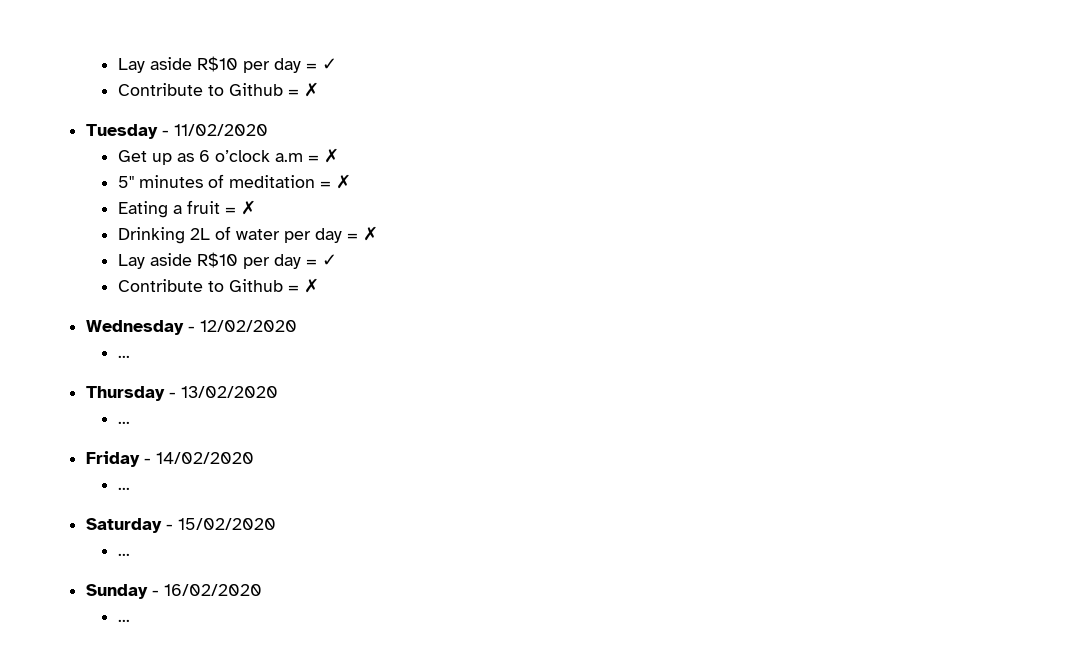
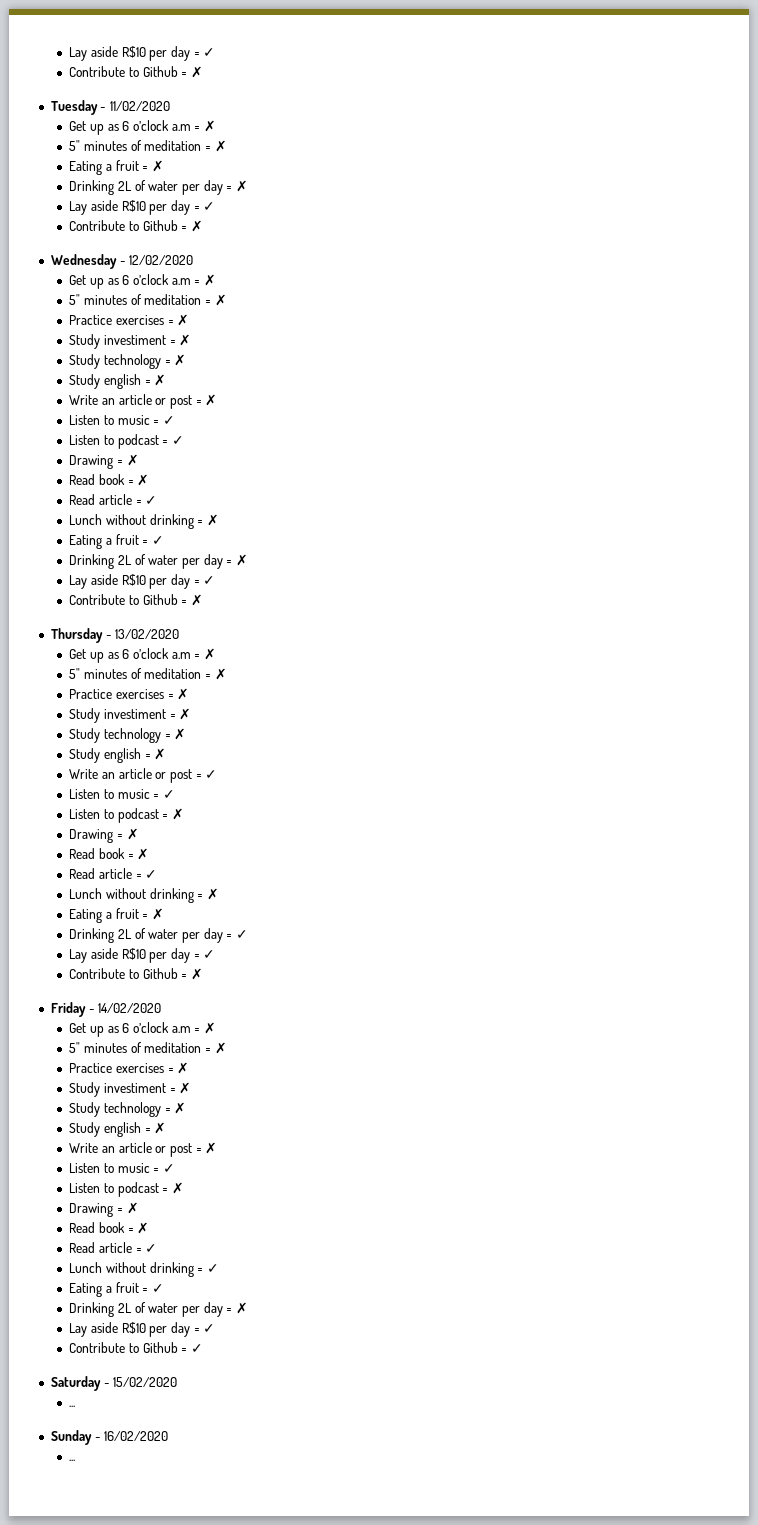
  Wednesday - 12/02/2020
- ...
+ Get up as 6 o’clock a.m = ✗
+ 5" minutes of meditation = ✗
+ Practice exercises = ✗
+ Study investiment = ✗
+ Study technology = ✗
+ Study english = ✗
+ Write an article or post = ✗
+ Listen to music = ✓
+ Listen to podcast = ✓
+ Drawing = ✗
+ Read book = ✗
+ Read article = ✓
+ Lunch without drinking = ✗
+ Eating a fruit = ✓
+ Drinking 2L of water per day = ✗
+ Lay aside R$10 per day = ✓
+ Contribute to Github = ✗
  Thursday - 13/02/2020
- ...
+ Get up as 6 o’clock a.m = ✗
+ 5" minutes of meditation = ✗
+ Practice exercises = ✗
+ Study investiment = ✗
+ Study technology = ✗
+ Study english = ✗
+ Write an article or post = ✓
+ Listen to music = ✓
+ Listen to podcast = ✗
+ Drawing = ✗
+ Read book = ✗
+ Read article = ✓
+ Lunch without drinking = ✗
+ Eating a fruit = ✗
+ Drinking 2L of water per day = ✓
+ Lay aside R$10 per day = ✓
+ Contribute to Github = ✗
  Friday - 14/02/2020
- ...
+ Get up as 6 o’clock a.m = ✗
+ 5" minutes of meditation = ✗
+ Practice exercises = ✗
+ Study investiment = ✗
+ Study technology = ✗
+ Study english = ✗
+ Write an article or post = ✗
+ Listen to music = ✓
+ Listen to podcast = ✗
+ Drawing = ✗
+ Read book = ✗
+ Read article = ✓
+ Lunch without drinking = ✓
+ Eating a fruit = ✓
+ Drinking 2L of water per day = ✗
+ Lay aside R$10 per day = ✓
+ Contribute to Github = ✓

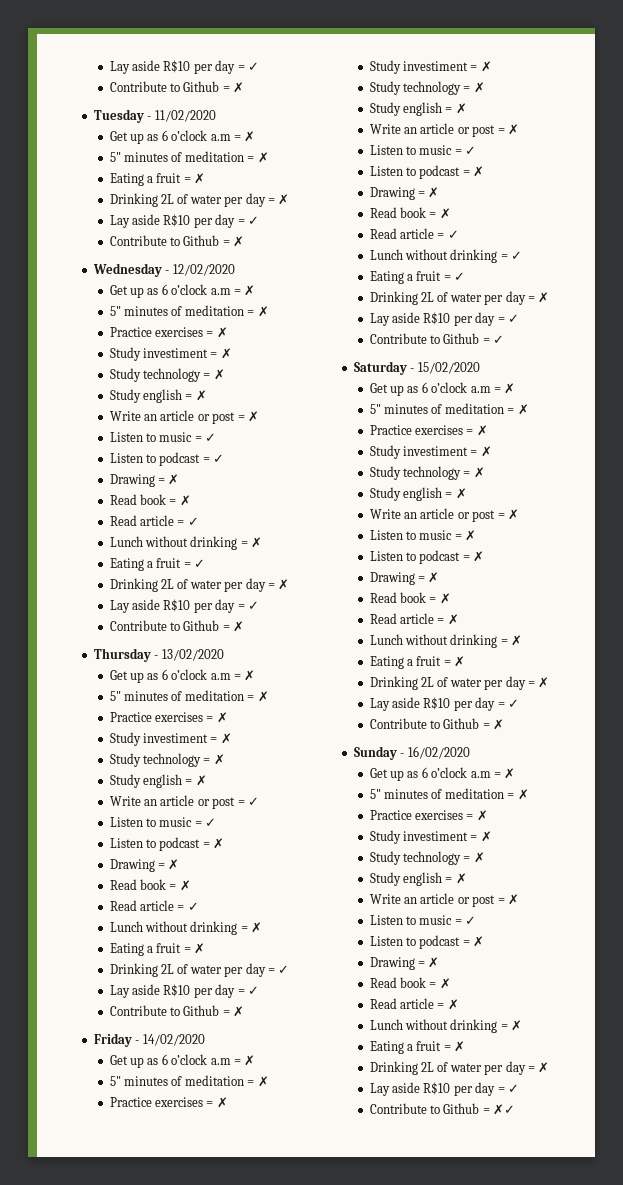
  Saturday - 15/02/2020
- ...
+ Get up as 6 o’clock a.m = ✗
+ 5" minutes of meditation = ✗
+ Practice exercises = ✗
+ Study investiment = ✗
+ Study technology = ✗
+ Study english = ✗
+ Write an article or post = ✗
+ Listen to music = ✗
+ Listen to podcast = ✗
+ Drawing = ✗
+ Read book = ✗
+ Read article = ✗
+ Lunch without drinking = ✗
+ Eating a fruit = ✗
+ Drinking 2L of water per day = ✗
+ Lay aside R$10 per day = ✓
+ Contribute to Github = ✗
  Sunday - 16/02/2020
- ...
+ Get up as 6 o’clock a.m = ✗
+ 5" minutes of meditation = ✗
+ Practice exercises = ✗
+ Study investiment = ✗
+ Study technology = ✗
+ Study english = ✗
+ Write an article or post = ✗
+ Listen to music = ✓
+ Listen to podcast = ✗
+ Drawing = ✗
+ Read book = ✗
+ Read article = ✗
+ Lunch without drinking = ✗
+ Eating a fruit = ✗
+ Drinking 2L of water per day = ✗
+ Lay aside R$10 per day = ✓
+ Contribute to Github = ✗✓

